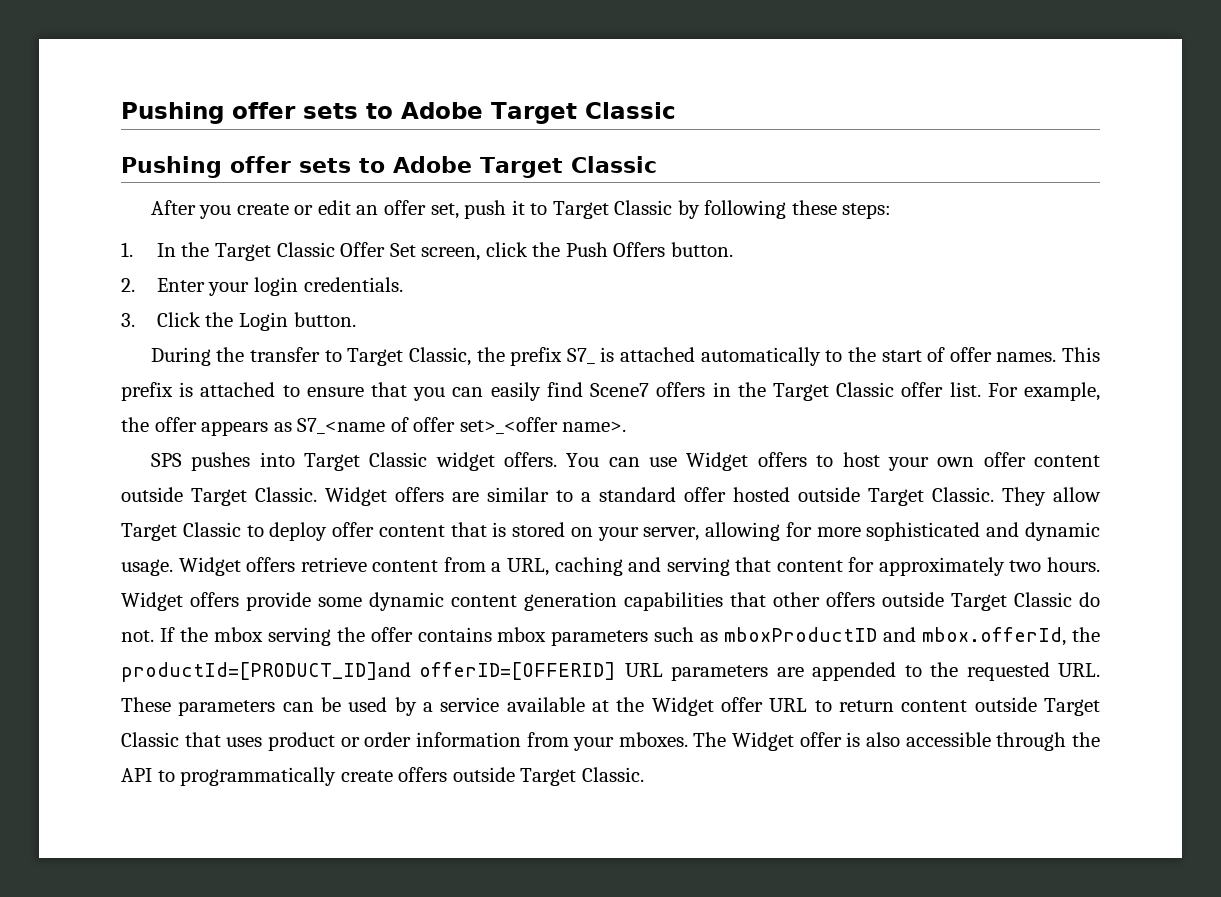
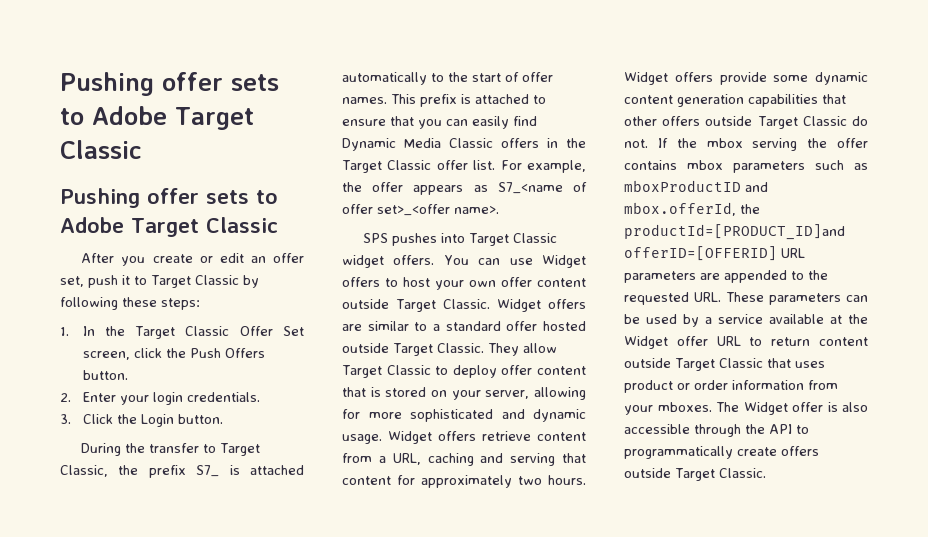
- This prefix is attached to ensure that you can easily find Scene7 offers in the Target Classic offer list.
+ This prefix is attached to ensure that you can easily find Dynamic Media Classic offers in the Target Classic offer list.

